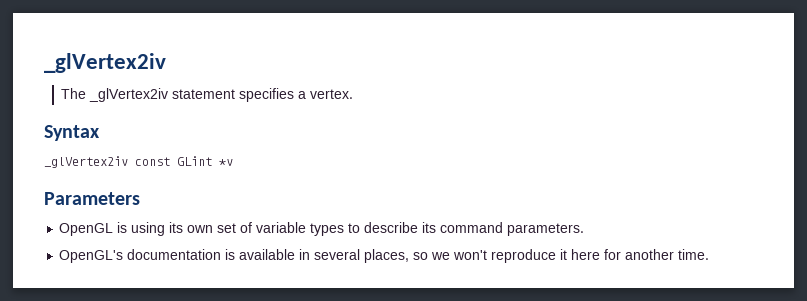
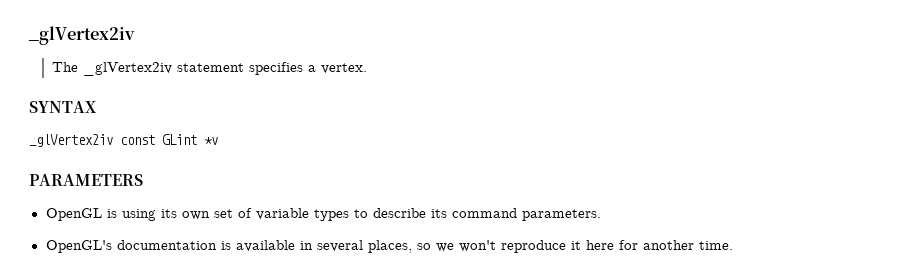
- Syntax
+ SYNTAX
- Parameters
+ PARAMETERS

